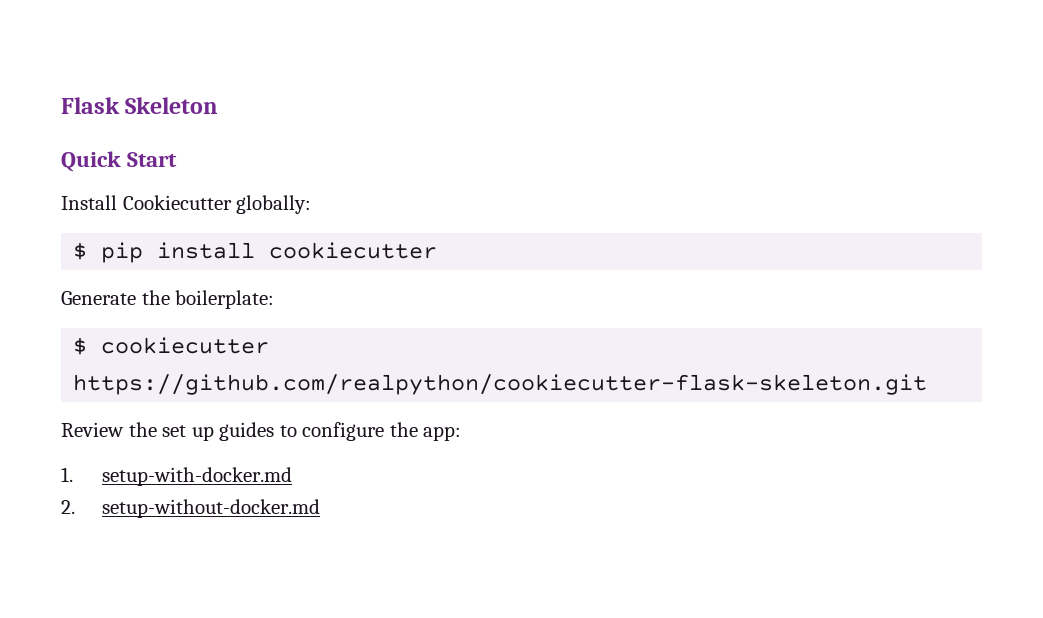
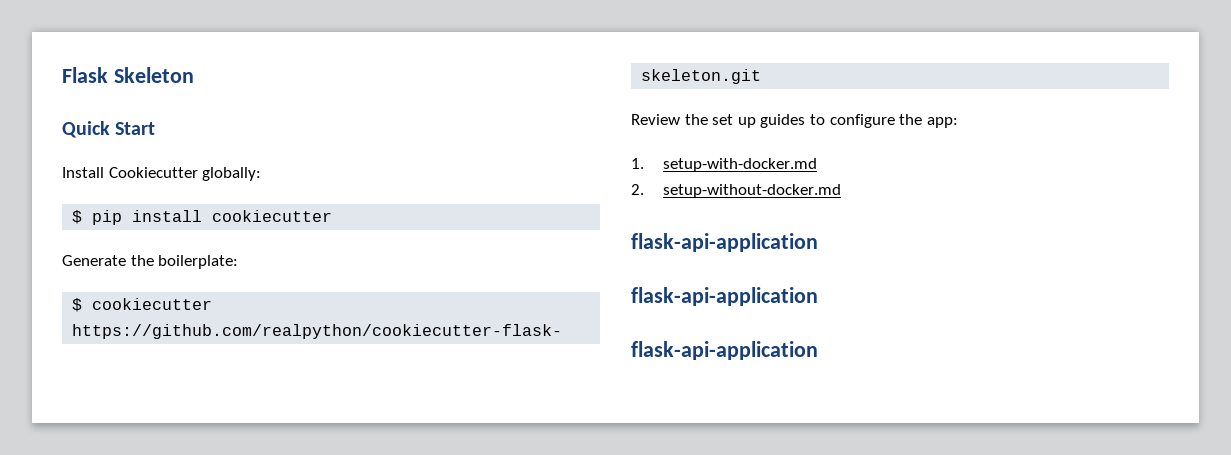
  2. setup-without-docker.md
+ flask-api-application
+ flask-api-application
+ flask-api-application

